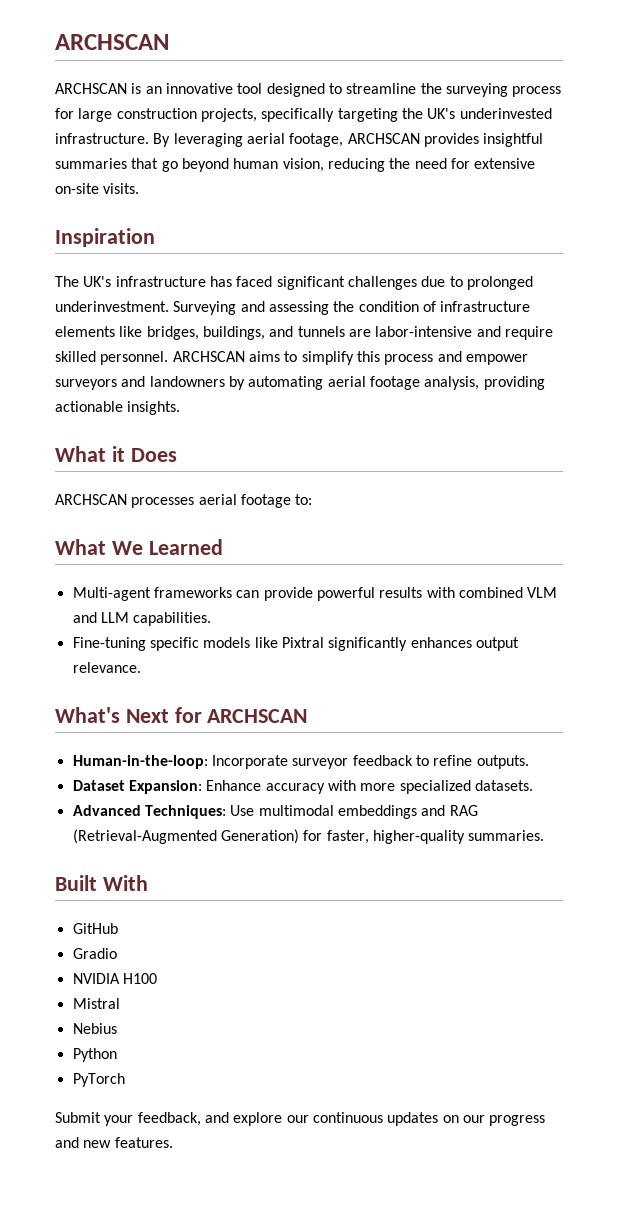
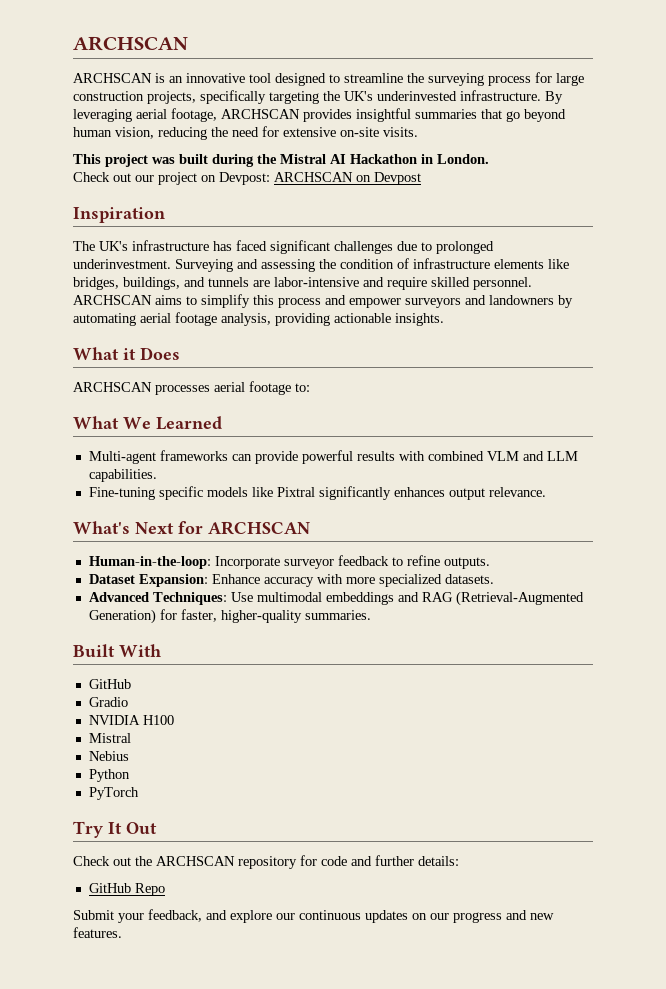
+ This project was built during the Mistral AI Hackathon in London.
+ Check out our project on Devpost: ARCHSCAN on Devpost
+ Try It Out
+ Check out the ARCHSCAN repository for code and further details:
+ GitHub Repo

